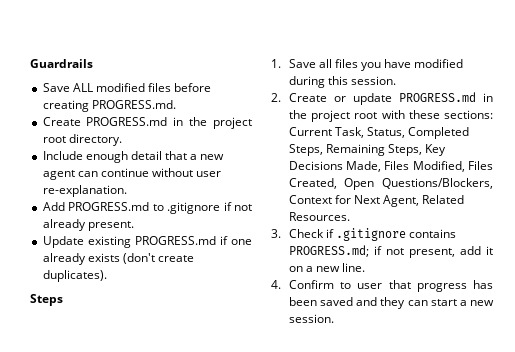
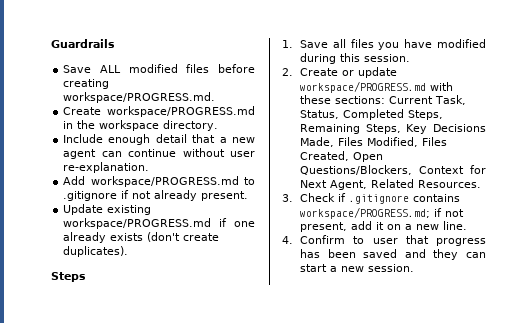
- Save ALL modified files before creating PROGRESS.md.
- Create PROGRESS.md in the project root directory.
+ Save ALL modified files before creating workspace/PROGRESS.md.
+ Create workspace/PROGRESS.md in the workspace directory.
- Add PROGRESS.md to .gitignore if not already present.
+ Add workspace/PROGRESS.md to .gitignore if not already present.
- Update existing PROGRESS.md if one already exists (don't create duplicates).
+ Update existing workspace/PROGRESS.md if one already exists (don't create duplicates).
- 2. Create or update PROGRESS.md in the project root with these sections: Current Task, Status, Completed Steps, Remaining Steps, Key Decisions Made, Files Modified, Files Created, Open Questions/Blockers, Context for Next Agent, Related Resources.
+ 2. Create or update workspace/PROGRESS.md with these sections: Current Task, Status, Completed Steps, Remaining Steps, Key Decisions Made, Files Modified, Files Created, Open Questions/Blockers, Context for Next Agent, Related Resources.
- 3. Check if .gitignore contains PROGRESS.md; if not present, add it on a new line.
+ 3. Check if .gitignore contains workspace/PROGRESS.md; if not present, add it on a new line.

